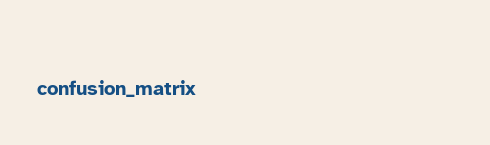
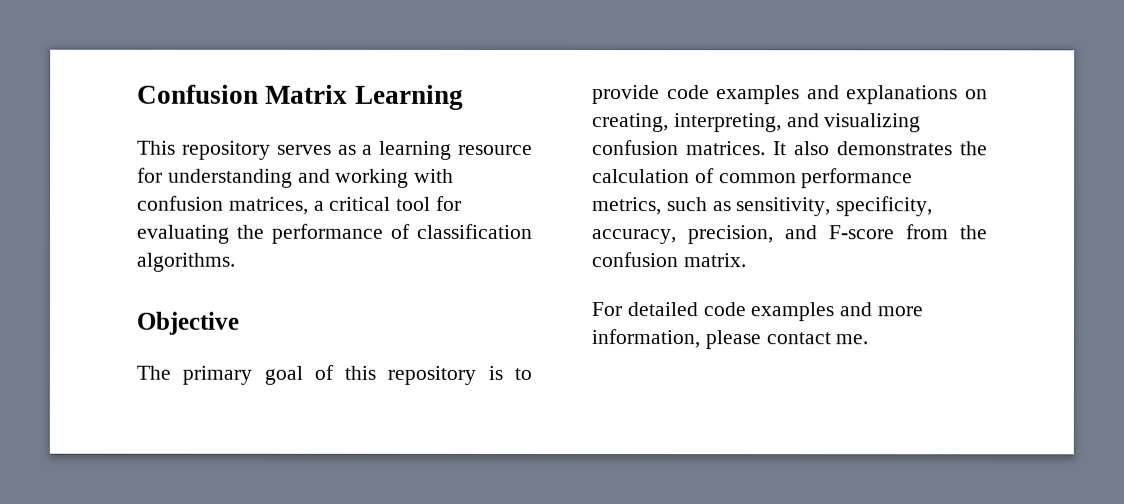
- confusion_matrix
+ Confusion Matrix Learning
+ This repository serves as a learning resource for understanding and working with confusion matrices, a critical tool for evaluating the performance of classification algorithms.
+ Objective
+ The primary goal of this repository is to provide code examples and explanations on creating, interpreting, and visualizing confusion matrices. It also demonstrates the calculation of common performance metrics, such as sensitivity, specificity, accuracy, precision, and F-score from the confusion matrix.
+ For detailed code examples and more information, please contact me.

